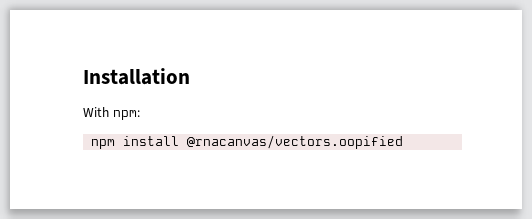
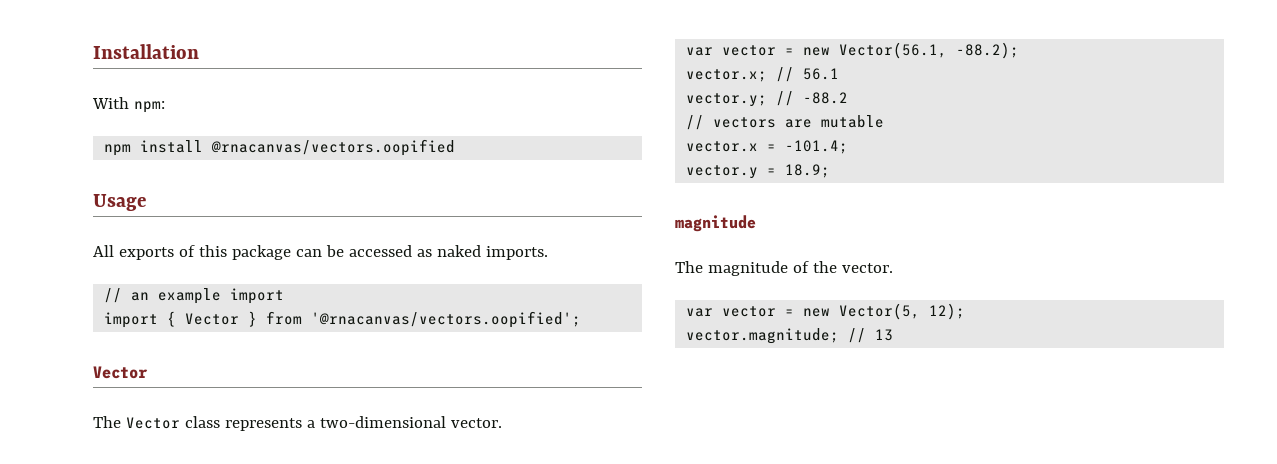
+ Usage
+ All exports of this package can be accessed as naked imports.
+ // an example import
+ import { Vector } from '@rnacanvas/vectors.oopified';
+ Vector
+ The Vector class represents a two-dimensional vector.
+ var vector = new Vector(56.1, -88.2);
+ vector.x; // 56.1
+ vector.y; // -88.2
+ // vectors are mutable
+ vector.x = -101.4;
+ vector.y = 18.9;
+ magnitude
+ The magnitude of the vector.
+ var vector = new Vector(5, 12);
+ vector.magnitude; // 13

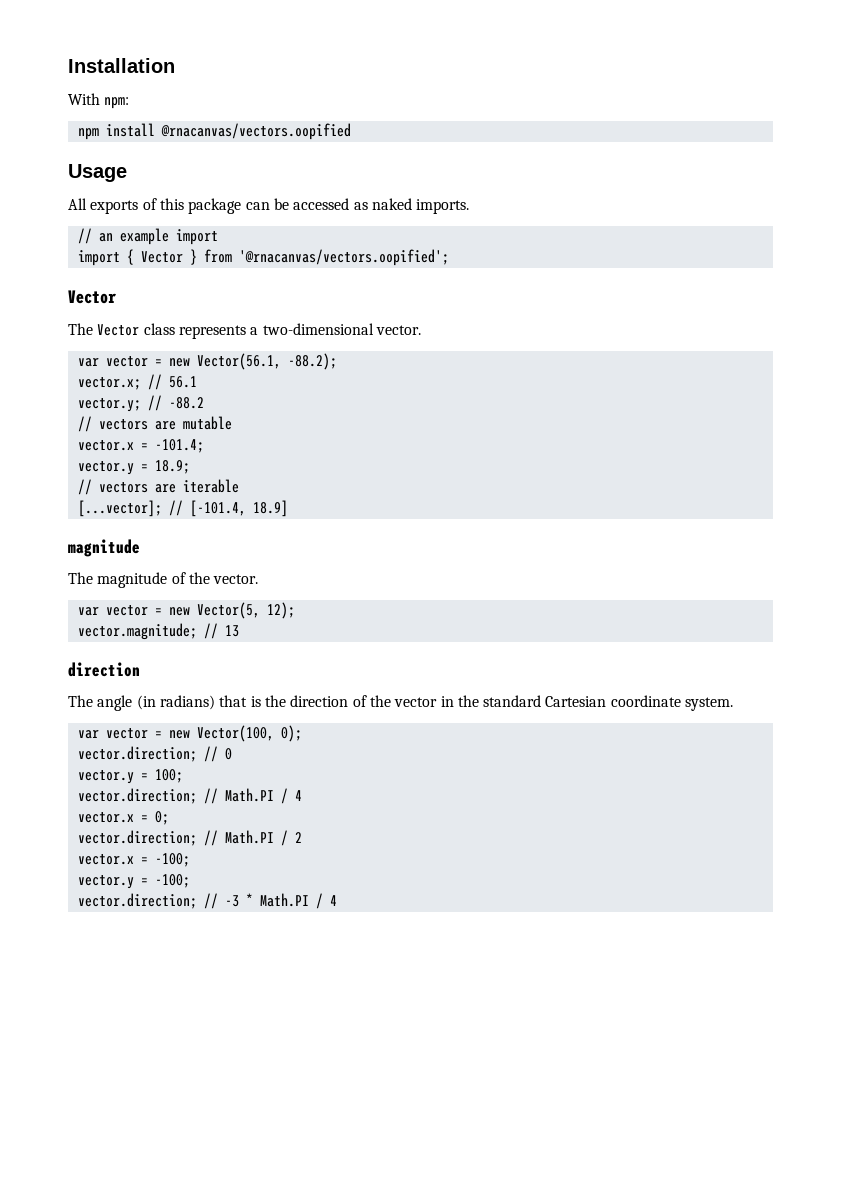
+ // vectors are iterable
+ [...vector]; // [-101.4, 18.9]
  vector.magnitude; // 13
+ direction
+ The angle (in radians) that is the direction of the vector in the standard Cartesian coordinate system.
+ var vector = new Vector(100, 0);
+ vector.direction; // 0
+ vector.y = 100;
+ vector.direction; // Math.PI / 4
+ vector.x = 0;
+ vector.direction; // Math.PI / 2
+ vector.x = -100;
+ vector.y = -100;
+ vector.direction; // -3 * Math.PI / 4

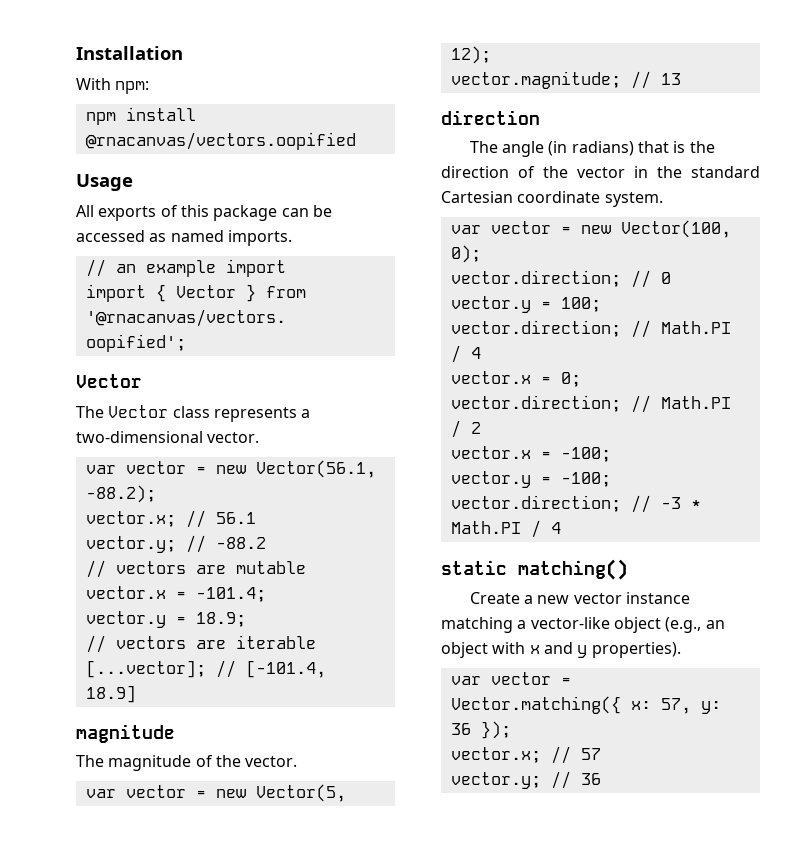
- All exports of this package can be accessed as naked imports.
+ All exports of this package can be accessed as named imports.
+ static matching()
+ Create a new vector instance matching a vector-like object (e.g., an object with x and y properties).
+ var vector = Vector.matching({ x: 57, y: 36 });
+ vector.x; // 57
+ vector.y; // 36

